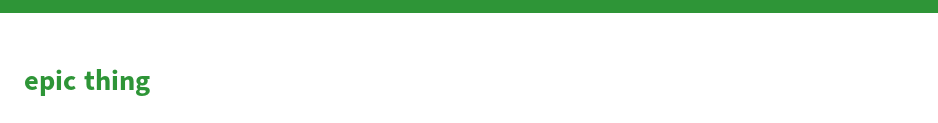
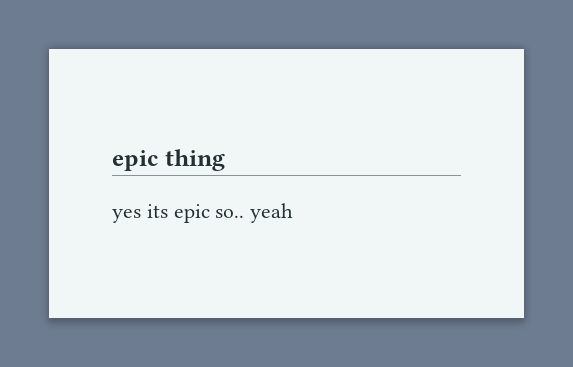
+ yes its epic so.. yeah

